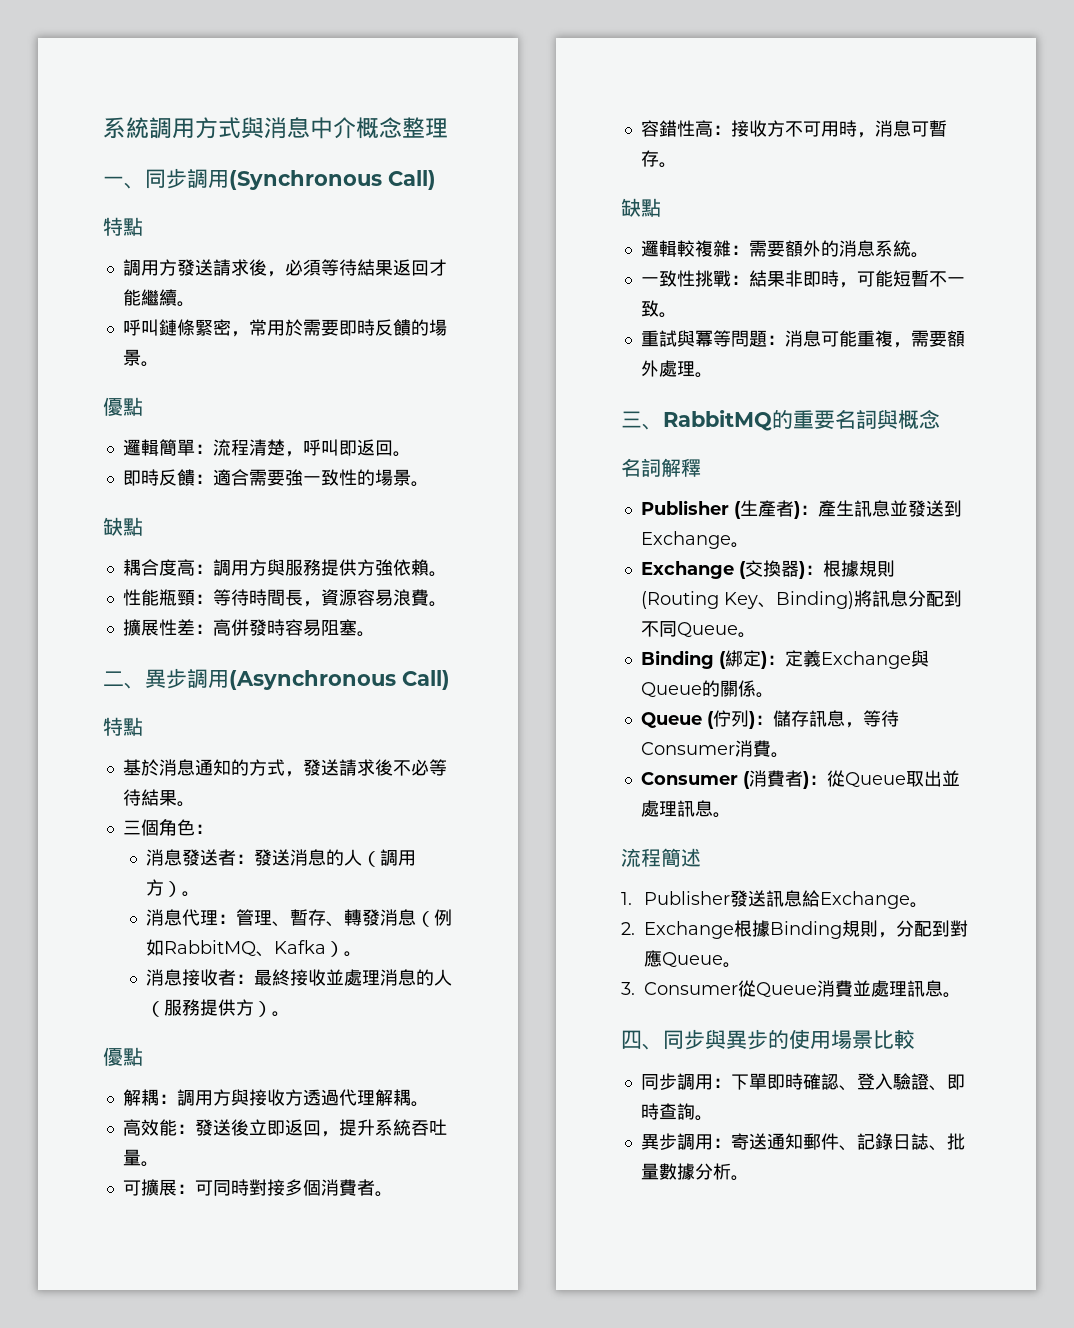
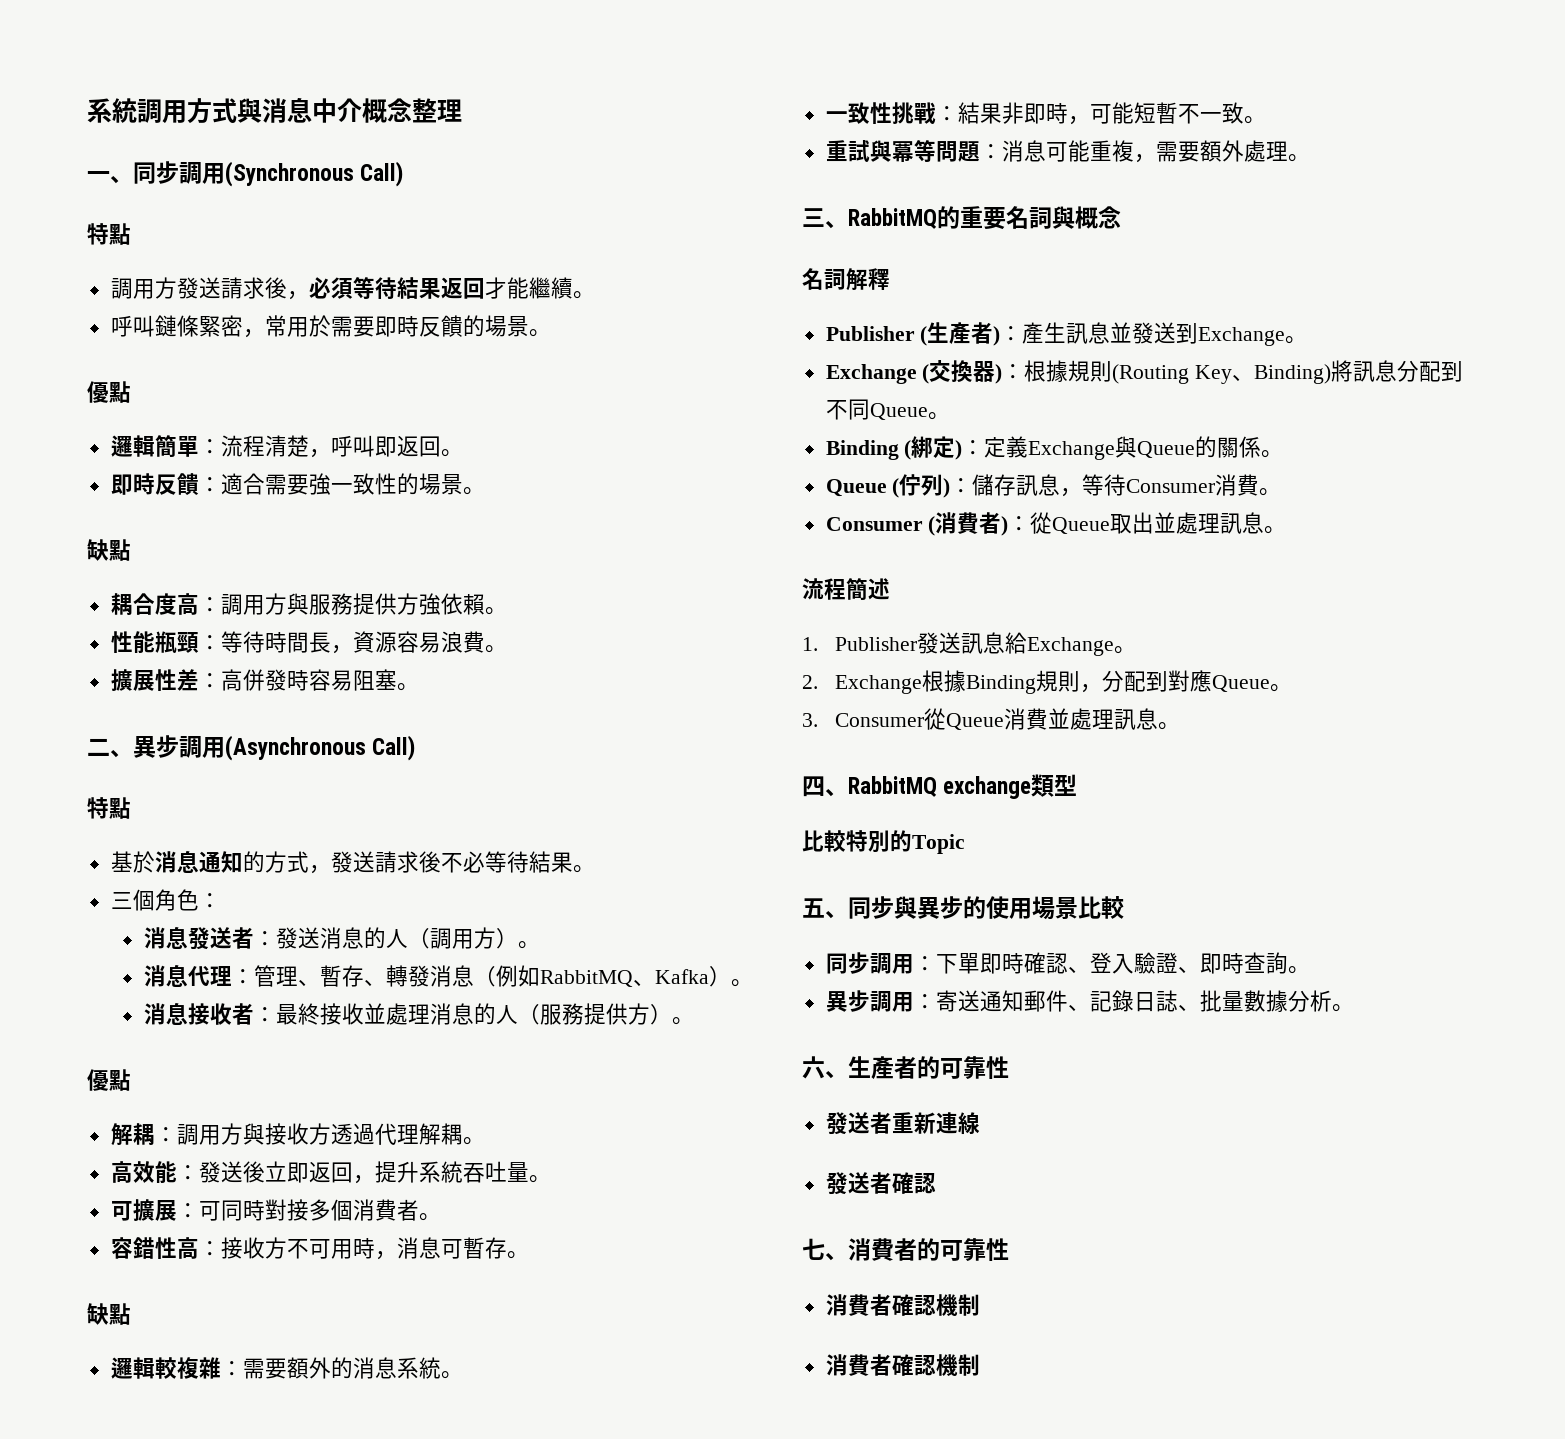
- 四、同步與異步的使用場景比較
+ 四、RabbitMQ exchange類型
+ 比較特別的Topic
+ 五、同步與異步的使用場景比較
+ 六、生產者的可靠性
+ 發送者重新連線
+ 發送者確認
+ 七、消費者的可靠性
+ 消費者確認機制
+ 消費者確認機制

